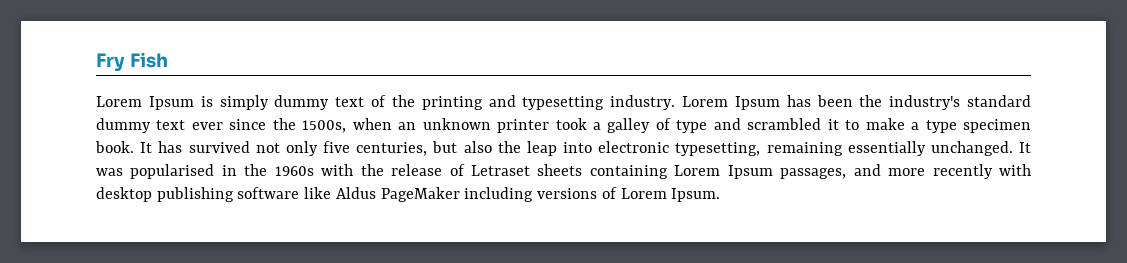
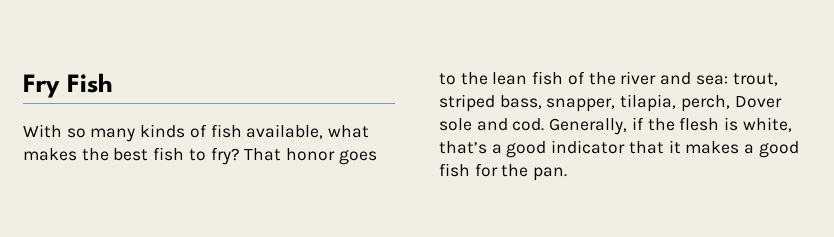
- Lorem Ipsum is simply dummy text of the printing and typesetting industry. Lorem Ipsum has been the industry's standard dummy text ever since the 1500s, when an unknown printer took a galley of type and scrambled it to make a type specimen book. It has survived not only five centuries, but also the leap into electronic typesetting, remaining essentially unchanged. It was popularised in the 1960s with the release of Letraset sheets containing Lorem Ipsum passages, and more recently with desktop publishing software like Aldus PageMaker including versions of Lorem Ipsum.
+ With so many kinds of fish available, what makes the best fish to fry? That honor goes to the lean fish of the river and sea: trout, striped bass, snapper, tilapia, perch, Dover sole and cod. Generally, if the flesh is white, that’s a good indicator that it makes a good fish for the pan.

